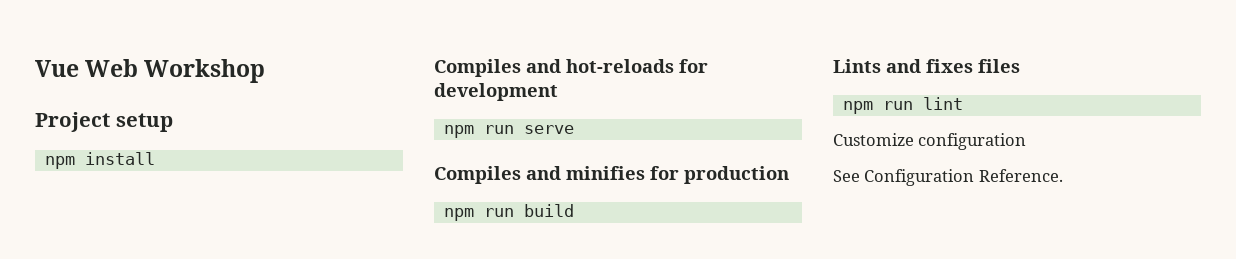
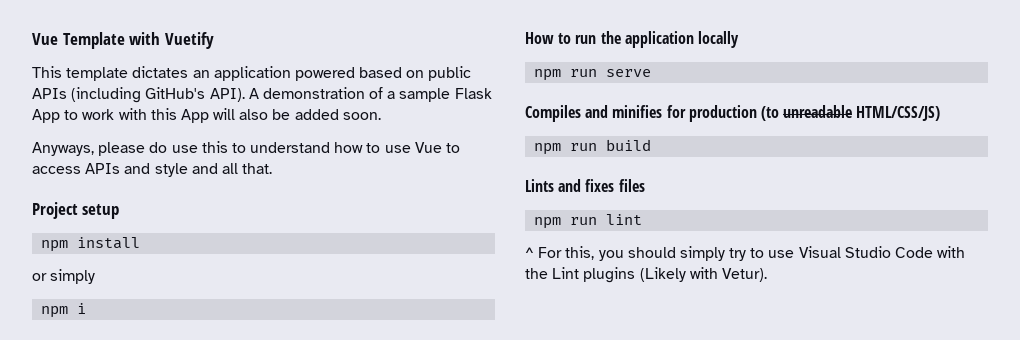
- Vue Web Workshop
+ Vue Template with Vuetify
+ This template dictates an application powered based on public APIs (including GitHub's API). A demonstration of a sample Flask App to work with this App will also be added soon.
+ Anyways, please do use this to understand how to use Vue to access APIs and style and all that.
  Project setup
  npm install
- Compiles and hot-reloads for development
+ or simply
+ npm i
+ How to run the application locally
- Compiles and minifies for production
+ Compiles and minifies for production (to unreadable HTML/CSS/JS)
- Customize configuration
- See Configuration Reference.
+ ^ For this, you should simply try to use Visual Studio Code with the Lint plugins (Likely with Vetur).

